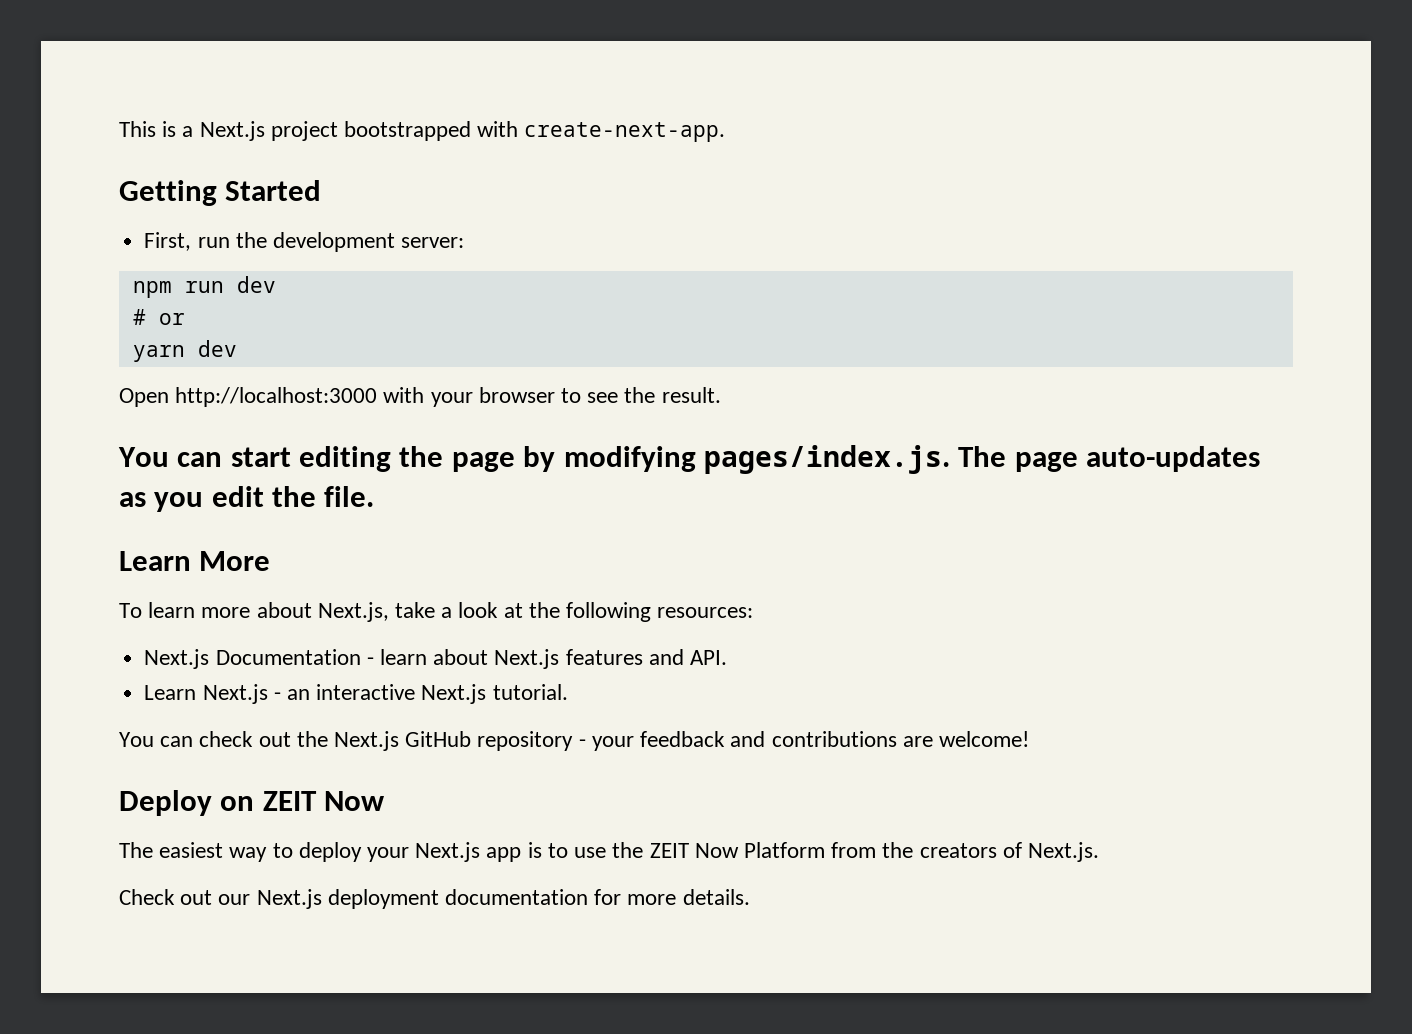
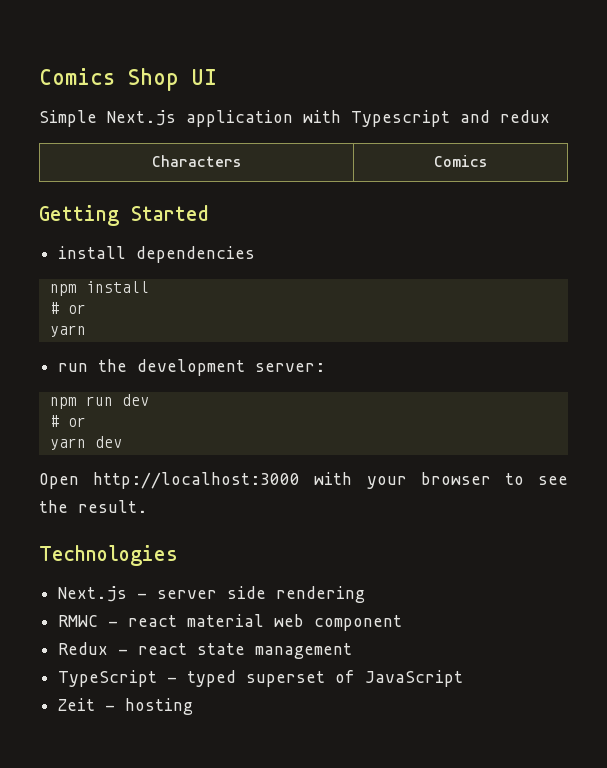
- This is a Next.js project bootstrapped with create-next-app.
+ Comics Shop UI
+ Simple Next.js application with Typescript and redux
+ Characters | Comics
  Getting Started
- First, run the development server:
+ install dependencies
+ npm install
+ # or
+ yarn
+ run the development server:
- You can start editing the page by modifying pages/index.js. The page auto-updates as you edit the file.
- Learn More
- To learn more about Next.js, take a look at the following resources:
- Next.js Documentation - learn about Next.js features and API.
- Learn Next.js - an interactive Next.js tutorial.
- You can check out the Next.js GitHub repository - your feedback and contributions are welcome!
- Deploy on ZEIT Now
- The easiest way to deploy your Next.js app is to use the ZEIT Now Platform from the creators of Next.js.
- Check out our Next.js deployment documentation for more details.
+ Technologies
+ Next.js - server side rendering
+ RMWC - react material web component
+ Redux - react state management
+ TypeScript - typed superset of JavaScript
+ Zeit - hosting

